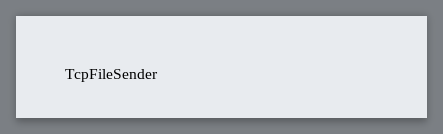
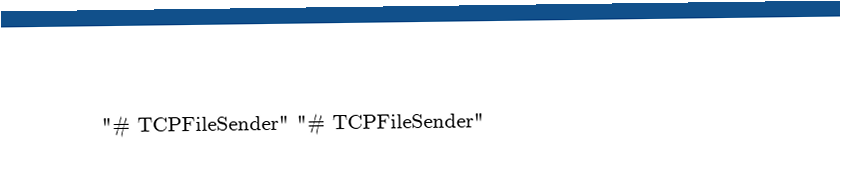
- TcpFileSender
+ "# TCPFileSender" "# TCPFileSender"

